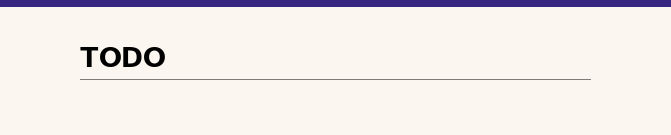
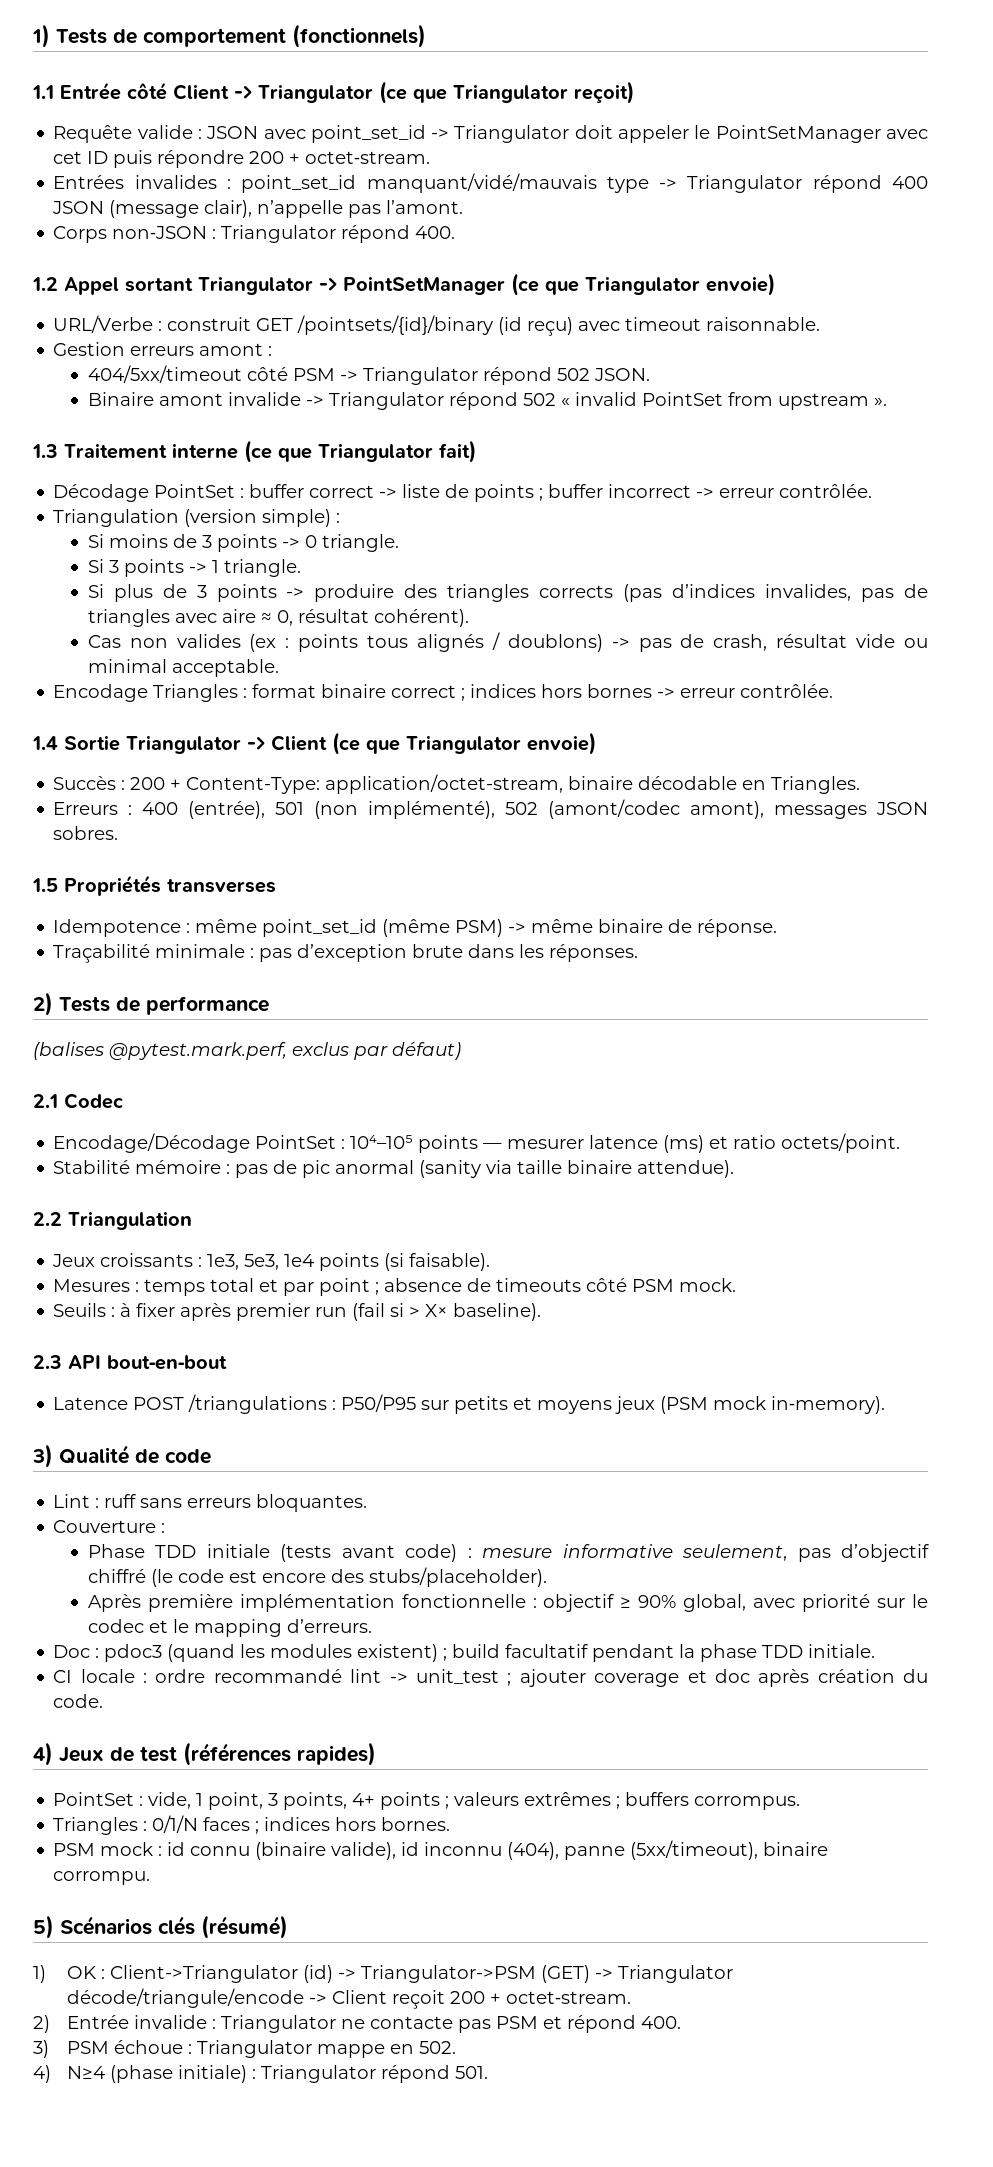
- TODO
+ 1) Tests de comportement (fonctionnels)
+ 1.1 Entrée côté Client -> Triangulator (ce que Triangulator reçoit)
+ Requête valide : JSON avec point_set_id -> Triangulator doit appeler le PointSetManager avec cet ID puis répondre 200 + octet‑stream.
+ Entrées invalides : point_set_id manquant/vidé/mauvais type -> Triangulator répond 400 JSON (message clair), n’appelle pas l’amont.
+ Corps non‑JSON : Triangulator répond 400.
+ 1.2 Appel sortant Triangulator -> PointSetManager (ce que Triangulator envoie)
+ URL/Verbe : construit GET /pointsets/{id}/binary (id reçu) avec timeout raisonnable.
+ Gestion erreurs amont :
+ 404/5xx/timeout côté PSM -> Triangulator répond 502 JSON.
+ Binaire amont invalide -> Triangulator répond 502 « invalid PointSet from upstream ».
+ 1.3 Traitement interne (ce que Triangulator fait)
+ Décodage PointSet : buffer correct -> liste de points ; buffer incorrect -> erreur contrôlée.
+ Triangulation (version simple) :
+ Si moins de 3 points -> 0 triangle.
+ Si 3 points -> 1 triangle.
+ Si plus de 3 points -> produire des triangles corrects (pas d’indices invalides, pas de triangles avec aire ≈ 0, résultat cohérent).
+ Cas non valides (ex : points tous alignés / doublons) -> pas de crash, résultat vide ou minimal acceptable.
+ Encodage Triangles : format binaire correct ; indices hors bornes -> erreur contrôlée.
+ 1.4 Sortie Triangulator -> Client (ce que Triangulator envoie)
+ Succès : 200 + Content-Type: application/octet-stream, binaire décodable en Triangles.
+ Erreurs : 400 (entrée), 501 (non implémenté), 502 (amont/codec amont), messages JSON sobres.
+ 1.5 Propriétés transverses
+ Idempotence : même point_set_id (même PSM) -> même binaire de réponse.
+ Traçabilité minimale : pas d’exception brute dans les réponses.
+ 2) Tests de performance
+ (balises @pytest.mark.perf, exclus par défaut)
+ 2.1 Codec
+ Encodage/Décodage PointSet : 10⁴–10⁵ points — mesurer latence (ms) et ratio octets/point.
+ Stabilité mémoire : pas de pic anormal (sanity via taille binaire attendue).
+ 2.2 Triangulation
+ Jeux croissants : 1e3, 5e3, 1e4 points (si faisable).
+ Mesures : temps total et par point ; absence de timeouts côté PSM mock.
+ Seuils : à fixer après premier run (fail si > X× baseline).
+ 2.3 API bout‑en‑bout
+ Latence POST /triangulations : P50/P95 sur petits et moyens jeux (PSM mock in‑memory).
+ 3) Qualité de code
+ Lint : ruff sans erreurs bloquantes.
+ Couverture :
+ Phase TDD initiale (tests avant code) : mesure informative seulement, pas d’objectif chiffré (le code est encore des stubs/placeholder).
+ Après première implémentation fonctionnelle : objectif ≥ 90% global, avec priorité sur le codec et le mapping d’erreurs.
+ Doc : pdoc3 (quand les modules existent) ; build facultatif pendant la phase TDD initiale.
+ CI locale : ordre recommandé lint -> unit_test ; ajouter coverage et doc après création du code.
+ 4) Jeux de test (références rapides)
+ PointSet : vide, 1 point, 3 points, 4+ points ; valeurs extrêmes ; buffers corrompus.
+ Triangles : 0/1/N faces ; indices hors bornes.
+ PSM mock : id connu (binaire valide), id inconnu (404), panne (5xx/timeout), binaire corrompu.
+ 5) Scénarios clés (résumé)
+ 1) OK : Client->Triangulator (id) -> Triangulator->PSM (GET) -> Triangulator décode/triangule/encode -> Client reçoit 200 + octet‑stream.
+ 2) Entrée invalide : Triangulator ne contacte pas PSM et répond 400.
+ 3) PSM échoue : Triangulator mappe en 502.
+ 4) N≥4 (phase initiale) : Triangulator répond 501.

